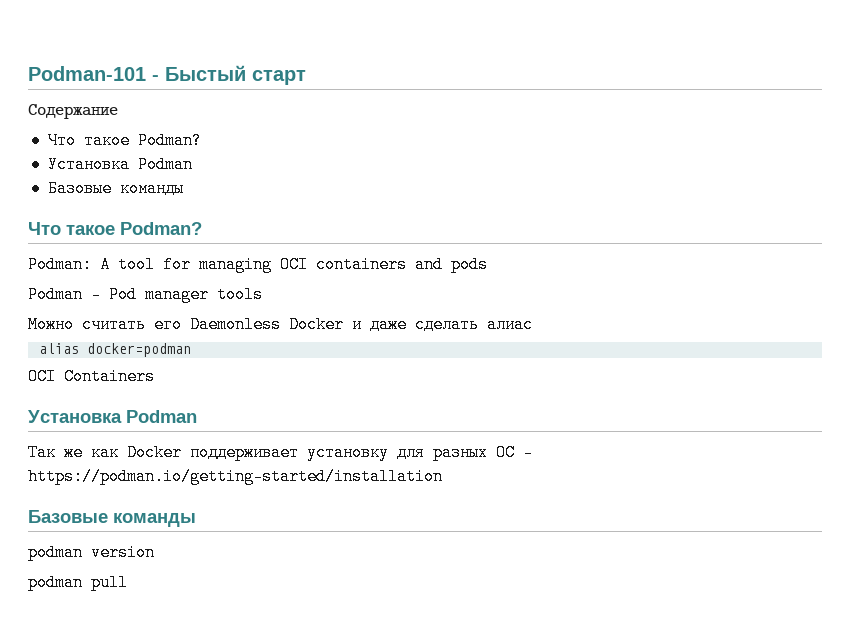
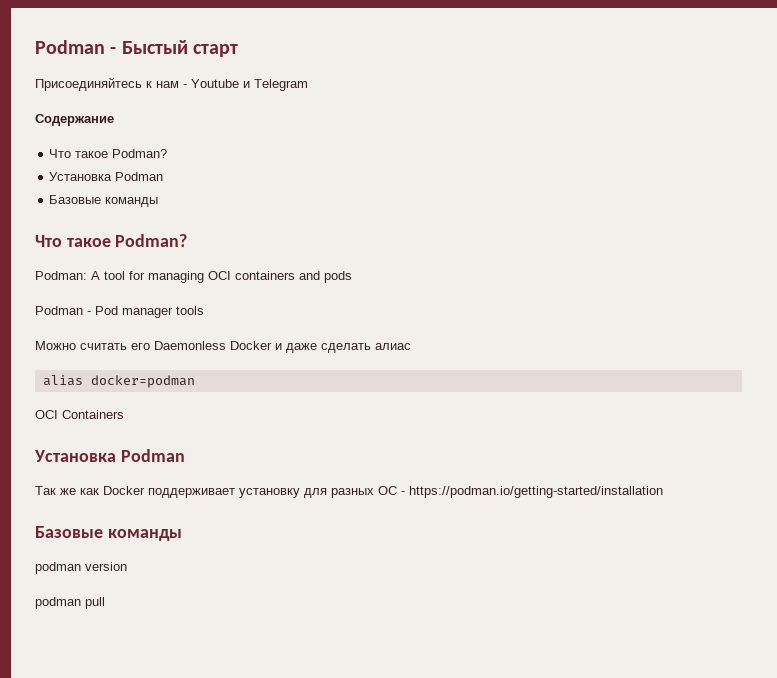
- Podman-101 - Быстый старт
+ Podman - Быстый старт
+ Присоединяйтесь к нам - Youtube и Telegram

